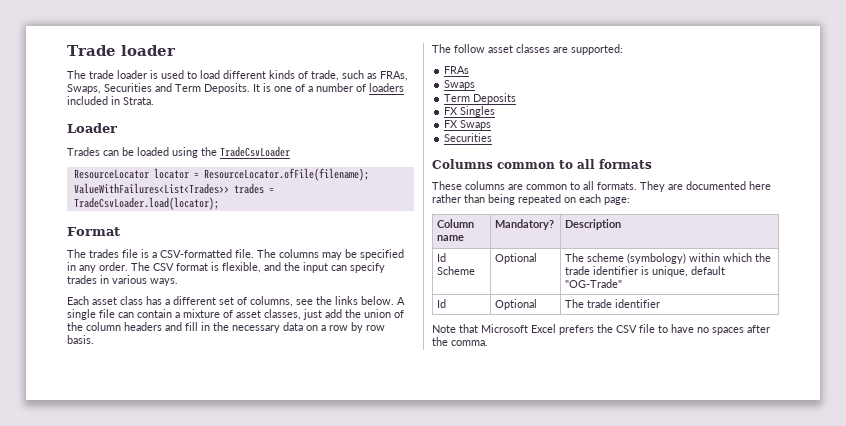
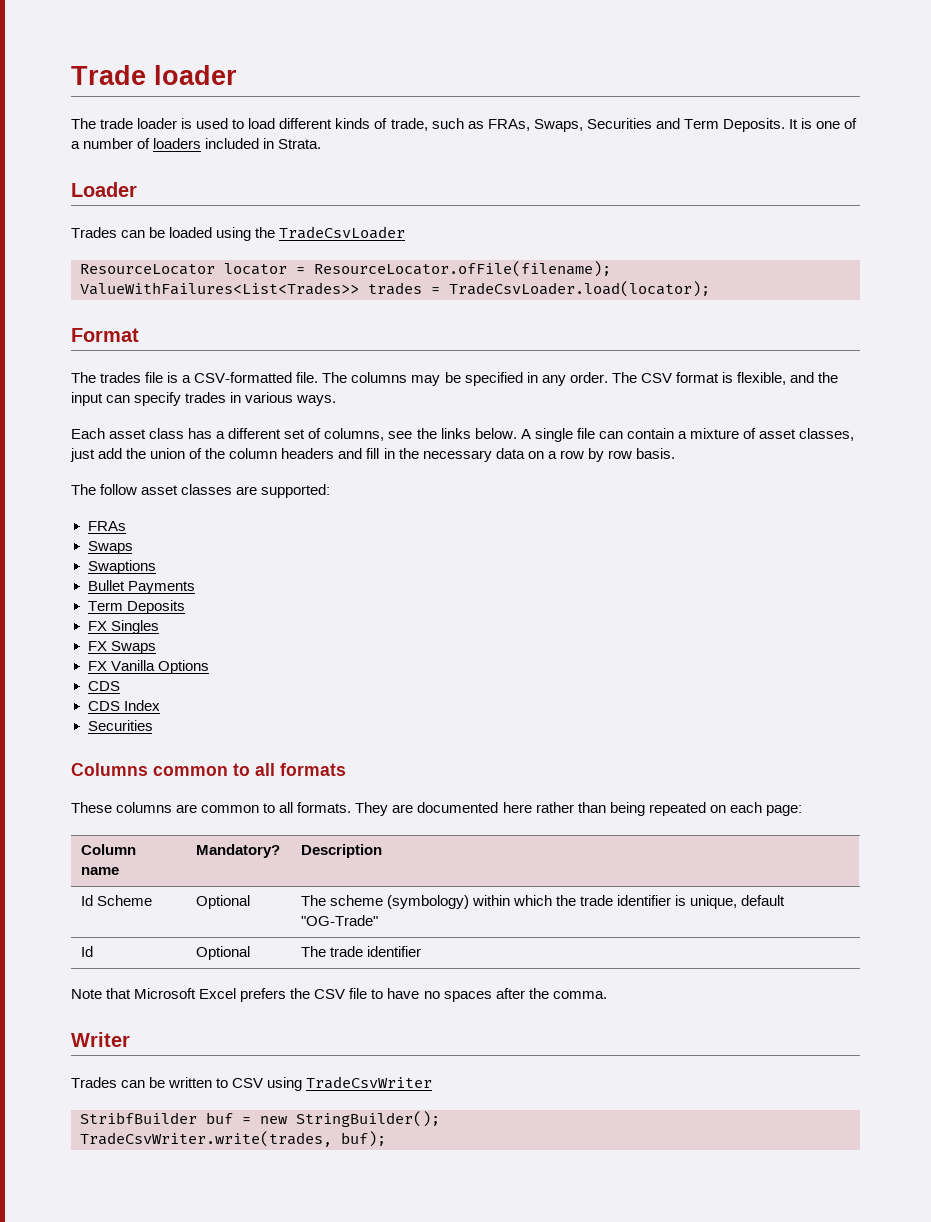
+ Swaptions
+ Bullet Payments
+ FX Vanilla Options
+ CDS
+ CDS Index
+ Writer
+ Trades can be written to CSV using TradeCsvWriter
+ StribfBuilder buf = new StringBuilder();
+ TradeCsvWriter.write(trades, buf);

